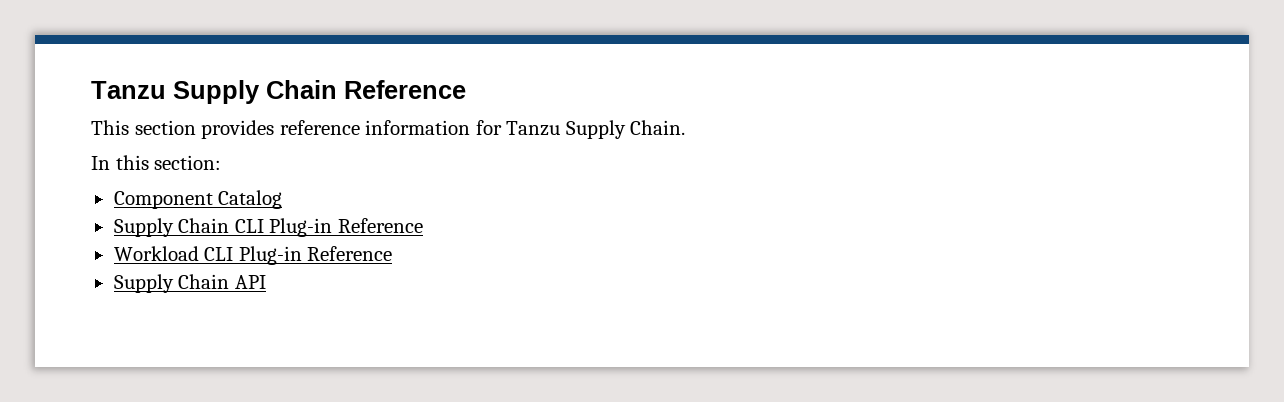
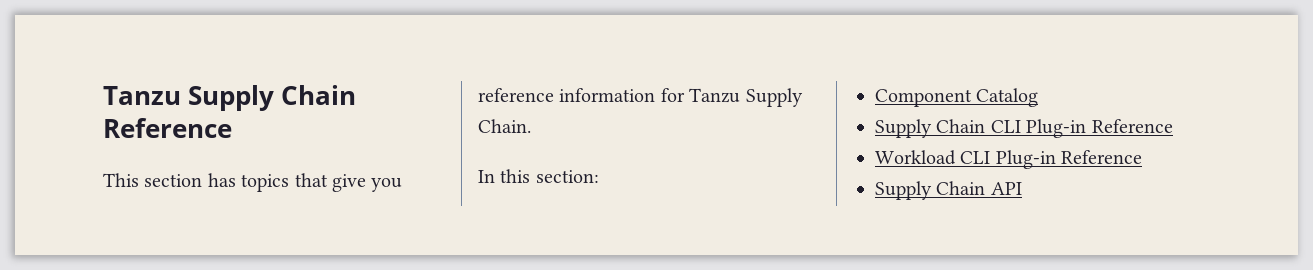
- This section provides reference information for Tanzu Supply Chain.
+ This section has topics that give you reference information for Tanzu Supply Chain.

